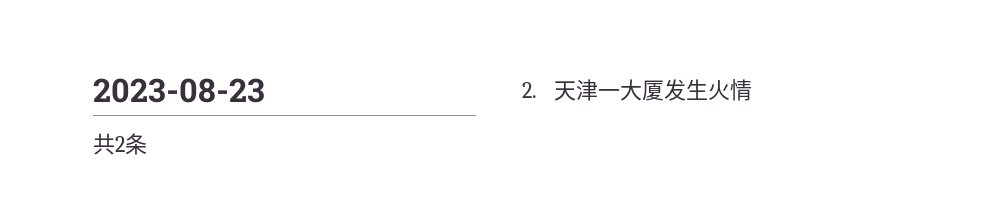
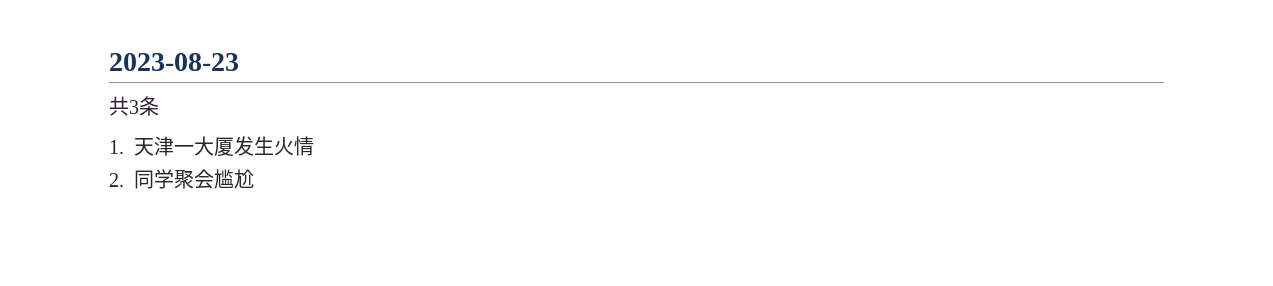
- 共2条
+ 共3条
- 2.天津一大厦发生火情
+ 1.天津一大厦发生火情
+ 2.同学聚会尴尬

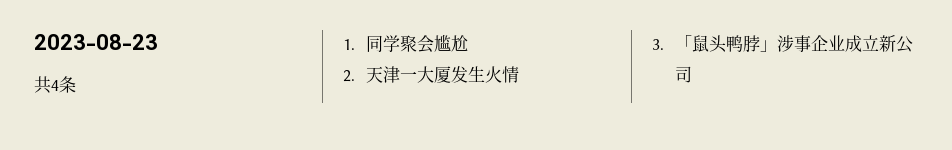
- 共3条
+ 共4条
- 1.天津一大厦发生火情
+ 1.同学聚会尴尬
+ 2.天津一大厦发生火情
- 2.同学聚会尴尬
+ 3.「鼠头鸭脖」涉事企业成立新公司

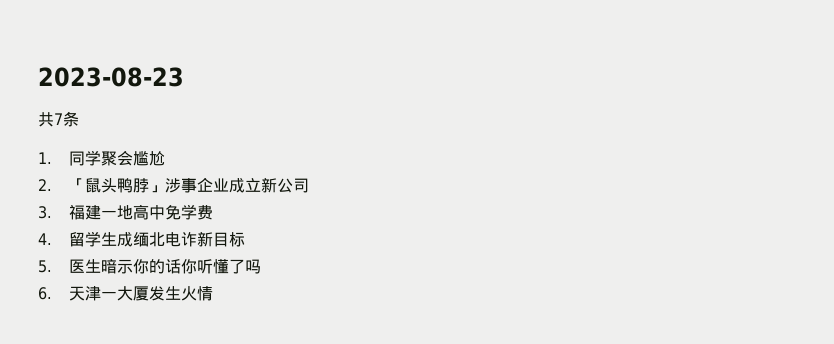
- 共4条
+ 共7条
- 2.天津一大厦发生火情
- 3.「鼠头鸭脖」涉事企业成立新公司
+ 2.「鼠头鸭脖」涉事企业成立新公司
+ 3.福建一地高中免学费
+ 4.留学生成缅北电诈新目标
+ 5.医生暗示你的话你听懂了吗
+ 6.天津一大厦发生火情

